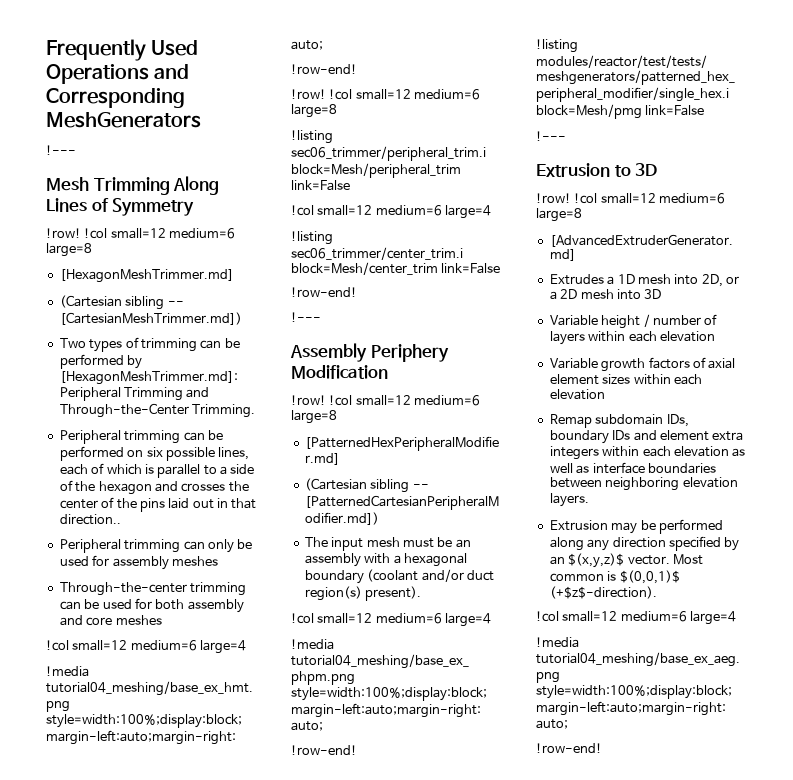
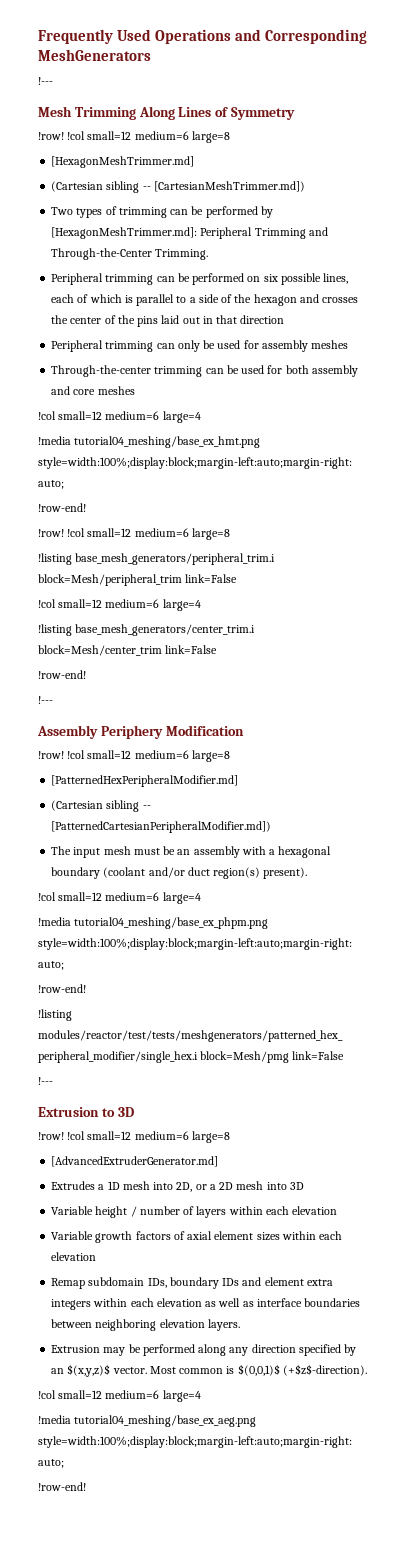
- Peripheral trimming can be performed on six possible lines, each of which is parallel to a side of the hexagon and crosses the center of the pins laid out in that direction..
+ Peripheral trimming can be performed on six possible lines, each of which is parallel to a side of the hexagon and crosses the center of the pins laid out in that direction
- !listing sec06_trimmer/peripheral_trim.i block=Mesh/peripheral_trim link=False
+ !listing base_mesh_generators/peripheral_trim.i block=Mesh/peripheral_trim link=False
- !listing sec06_trimmer/center_trim.i block=Mesh/center_trim link=False
+ !listing base_mesh_generators/center_trim.i block=Mesh/center_trim link=False

